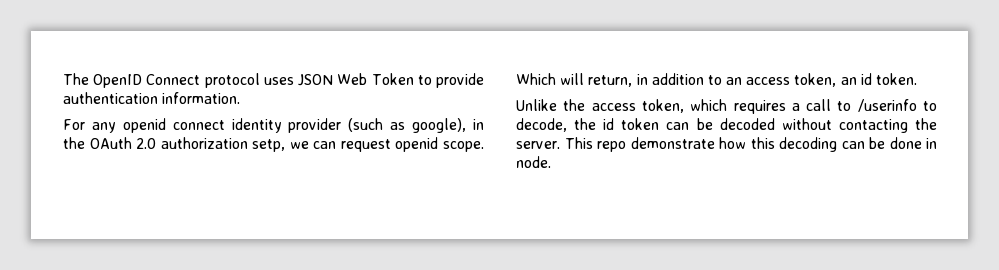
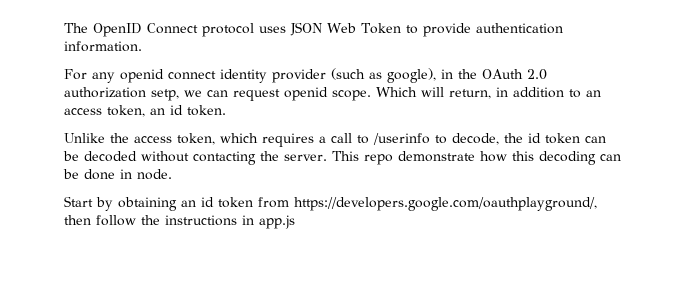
+ Start by obtaining an id token from https://developers.google.com/oauthplayground/, then follow the instructions in app.js

